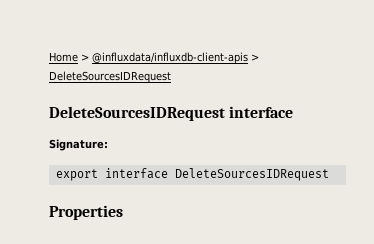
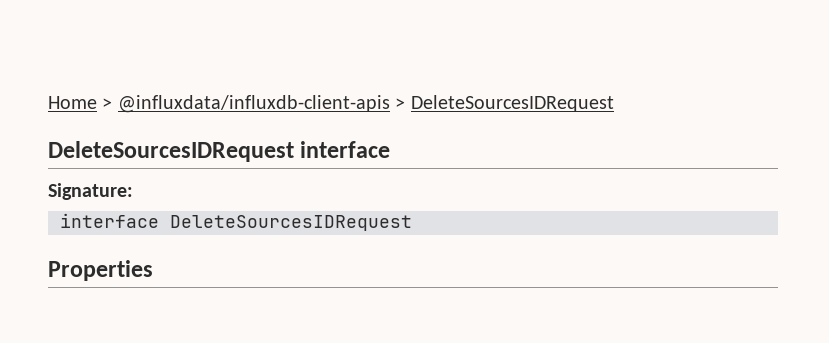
- export interface DeleteSourcesIDRequest
+ interface DeleteSourcesIDRequest

